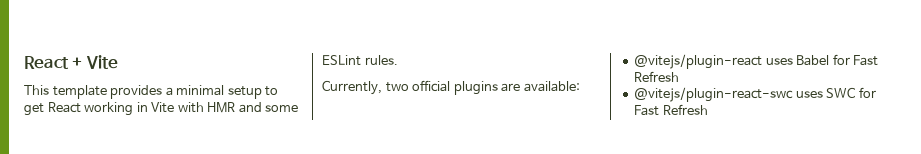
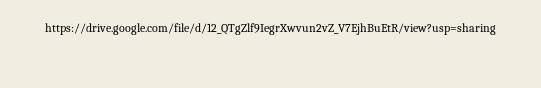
- React + Vite
- This template provides a minimal setup to get React working in Vite with HMR and some ESLint rules.
- Currently, two official plugins are available:
- @vitejs/plugin-react uses Babel for Fast Refresh
- @vitejs/plugin-react-swc uses SWC for Fast Refresh
+ https://drive.google.com/file/d/12_QTgZlf9IegrXwvun2vZ_V7EjhBuEtR/view?usp=sharing

